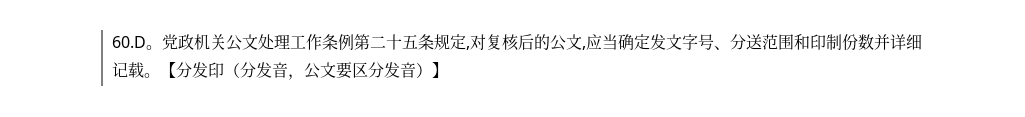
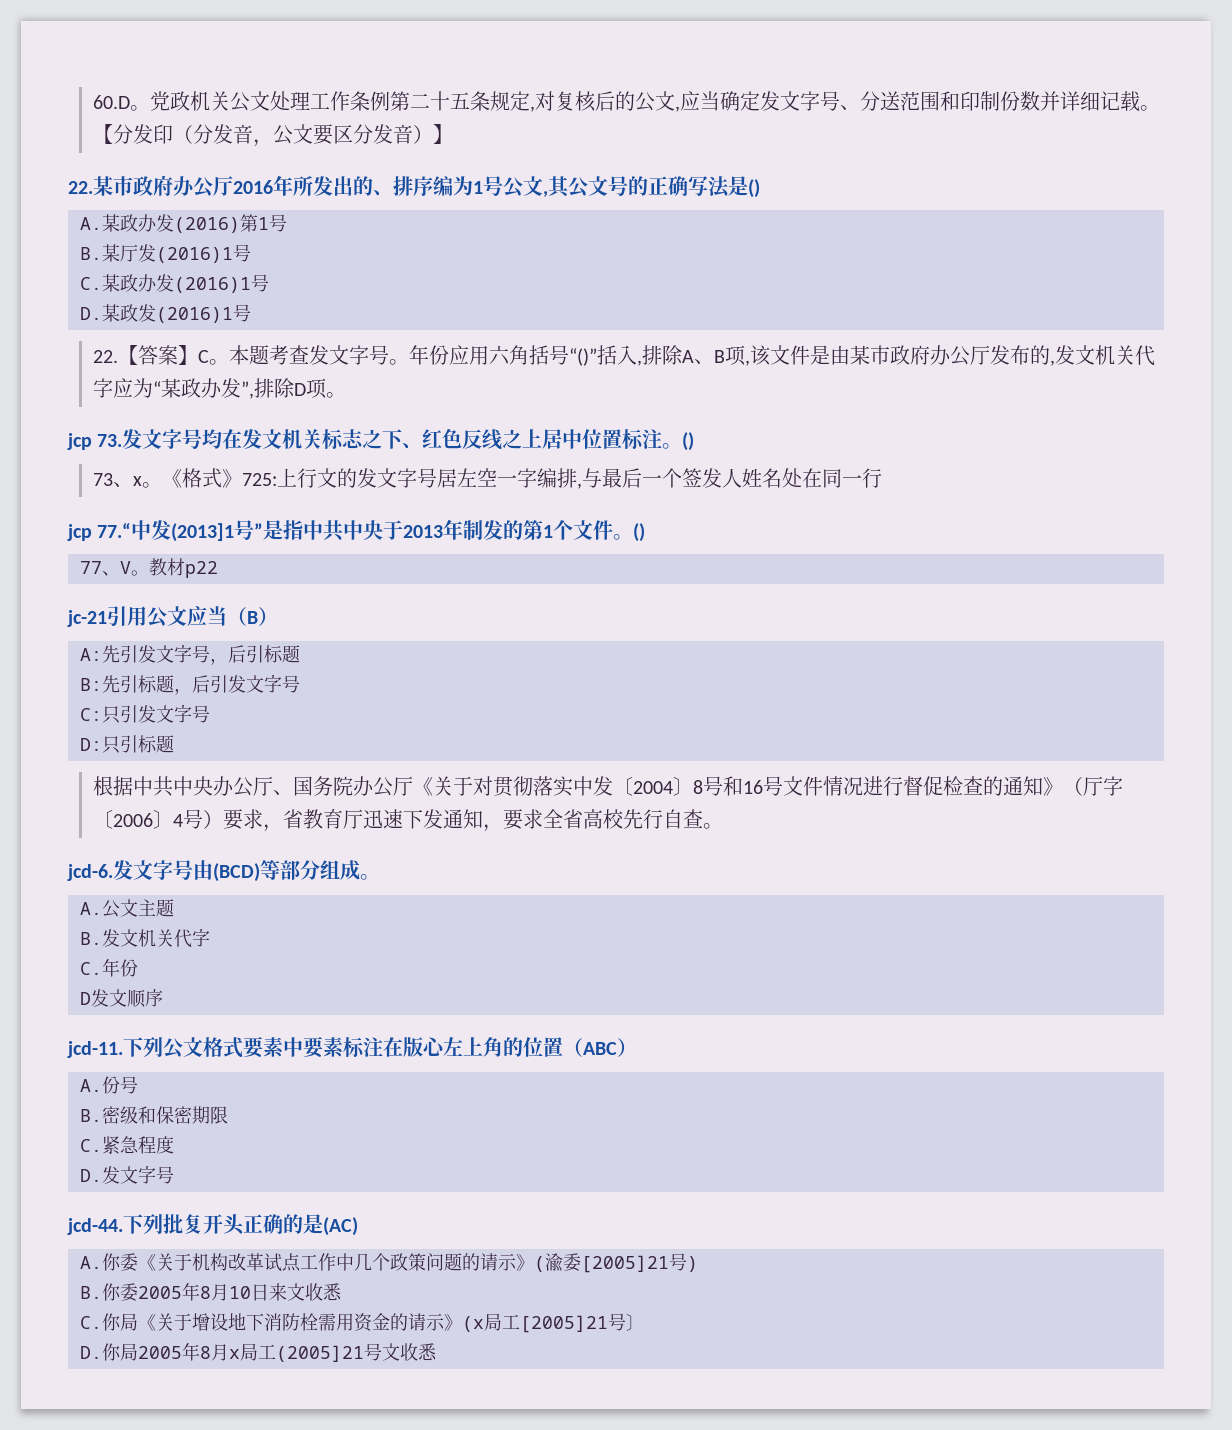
+ 22.某市政府办公厅2016年所发出的、排序编为1号公文,其公文号的正确写法是()
+ A.某政办发(2016)第1号
+ B.某厅发(2016)1号
+ C.某政办发(2016)1号
+ D.某政发(2016)1号
+ 22.【答案】C。本题考查发文字号。年份应用六角括号“()”括入,排除A、B项,该文件是由某市政府办公厅发布的,发文机关代字应为“某政办发”,排除D项。
+ jcp 73.发文字号均在发文机关标志之下、红色反线之上居中位置标注。()
+ 73、x。《格式》725:上行文的发文字号居左空一字编排,与最后一个签发人姓名处在同一行
+ jcp 77.“中发(2013]1号”是指中共中央于2013年制发的第1个文件。()
+ 77、V。教材p22
+ jc-21引用公文应当（B）
+ A:先引发文字号，后引标题
+ B:先引标题，后引发文字号
+ C:只引发文字号
+ D:只引标题
+ 根据中共中央办公厅、国务院办公厅《关于对贯彻落实中发〔2004〕8号和16号文件情况进行督促检查的通知》（厅字〔2006〕4号）要求，省教育厅迅速下发通知，要求全省高校先行自查。
+ jcd-6.发文字号由(BCD)等部分组成。
+ A.公文主题
+ B.发文机关代字
+ C.年份
+ D发文顺序
+ jcd-11.下列公文格式要素中要素标注在版心左上角的位置（ABC）
+ A.份号
+ B.密级和保密期限
+ C.紧急程度
+ D.发文字号
+ jcd-44.下列批复开头正确的是(AC)
+ A.你委《关于机构改革试点工作中几个政策问题的请示》(渝委[2005]21号)
+ B.你委2005年8月10日来文收悉
+ C.你局《关于增设地下消防栓需用资金的请示》(x局工[2005]21号〕
+ D.你局2005年8月x局工(2005]21号文收悉

